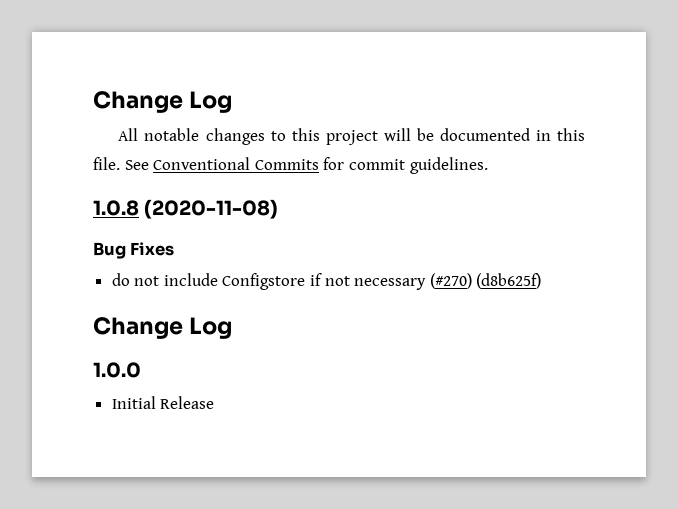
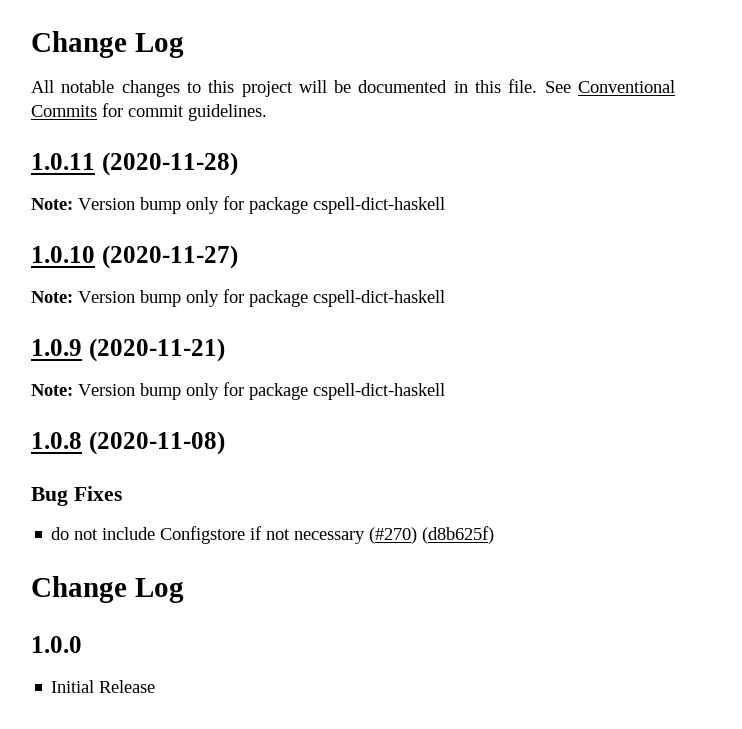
+ 1.0.11 (2020-11-28)
+ Note: Version bump only for package cspell-dict-haskell
+ 1.0.10 (2020-11-27)
+ Note: Version bump only for package cspell-dict-haskell
+ 1.0.9 (2020-11-21)
+ Note: Version bump only for package cspell-dict-haskell

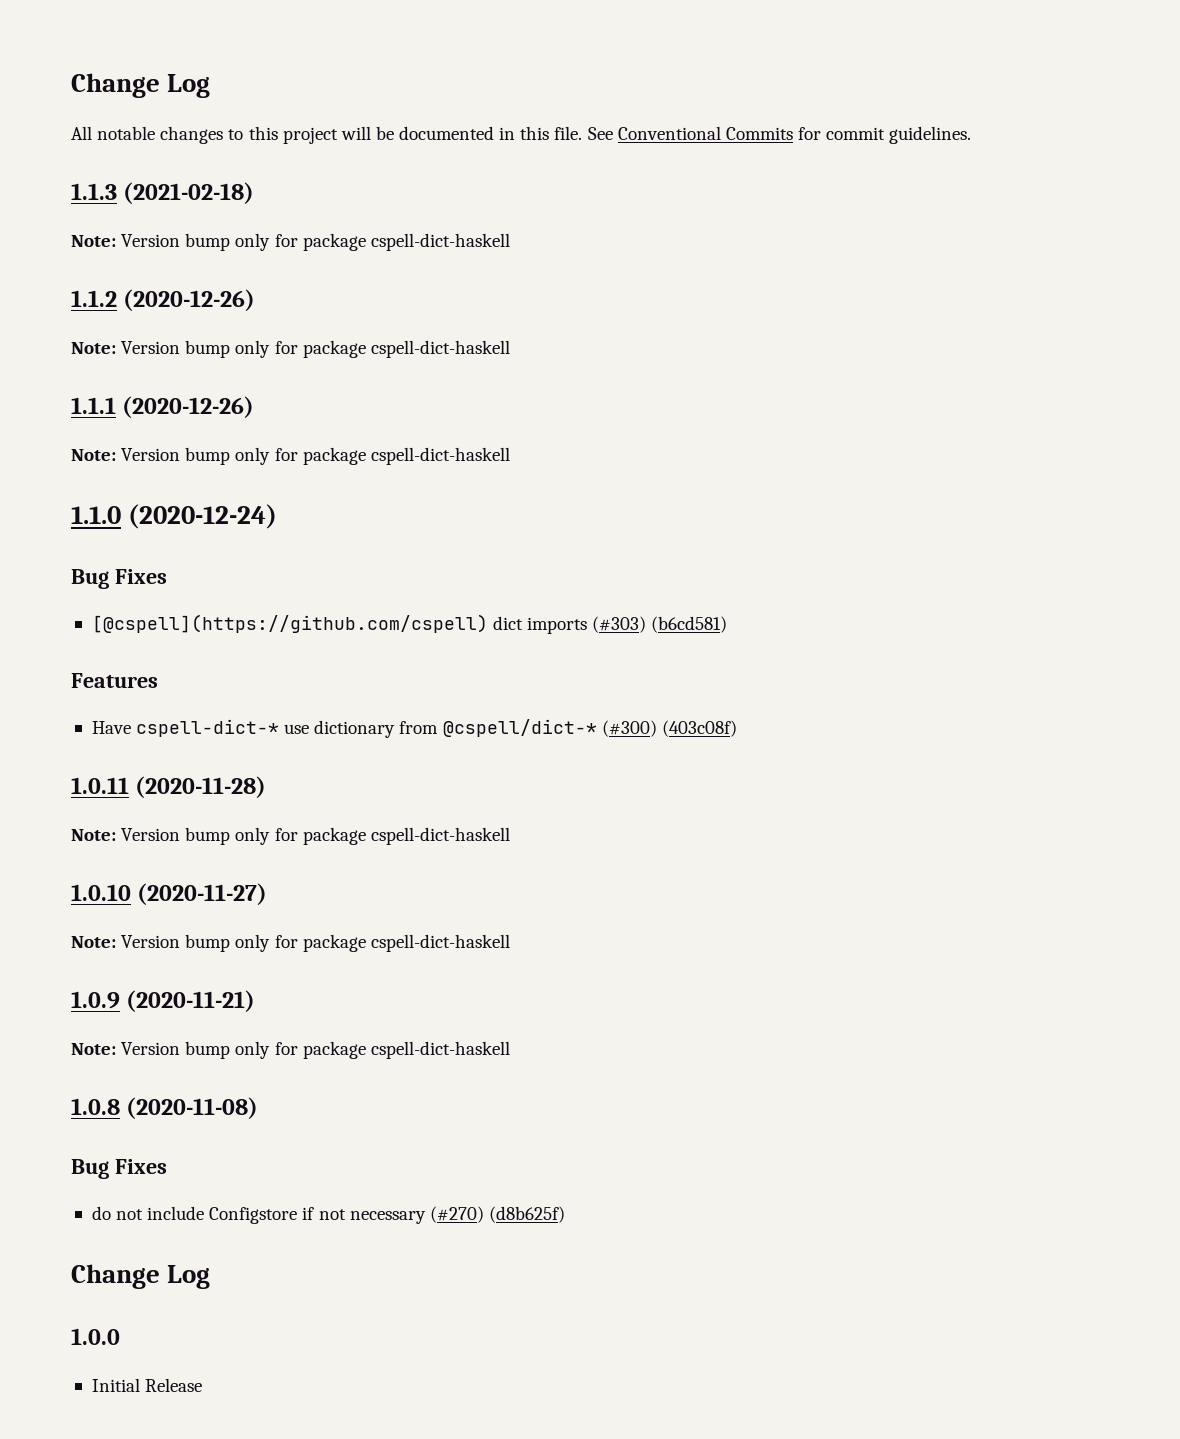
+ 1.1.3 (2021-02-18)
+ Note: Version bump only for package cspell-dict-haskell
+ 1.1.2 (2020-12-26)
+ Note: Version bump only for package cspell-dict-haskell
+ 1.1.1 (2020-12-26)
+ Note: Version bump only for package cspell-dict-haskell
+ 1.1.0 (2020-12-24)
+ Bug Fixes
+ [@cspell](https://github.com/cspell) dict imports (#303) (b6cd581)
+ Features
+ Have cspell-dict-* use dictionary from @cspell/dict-* (#300) (403c08f)

